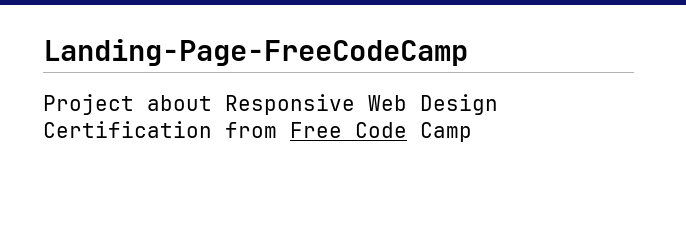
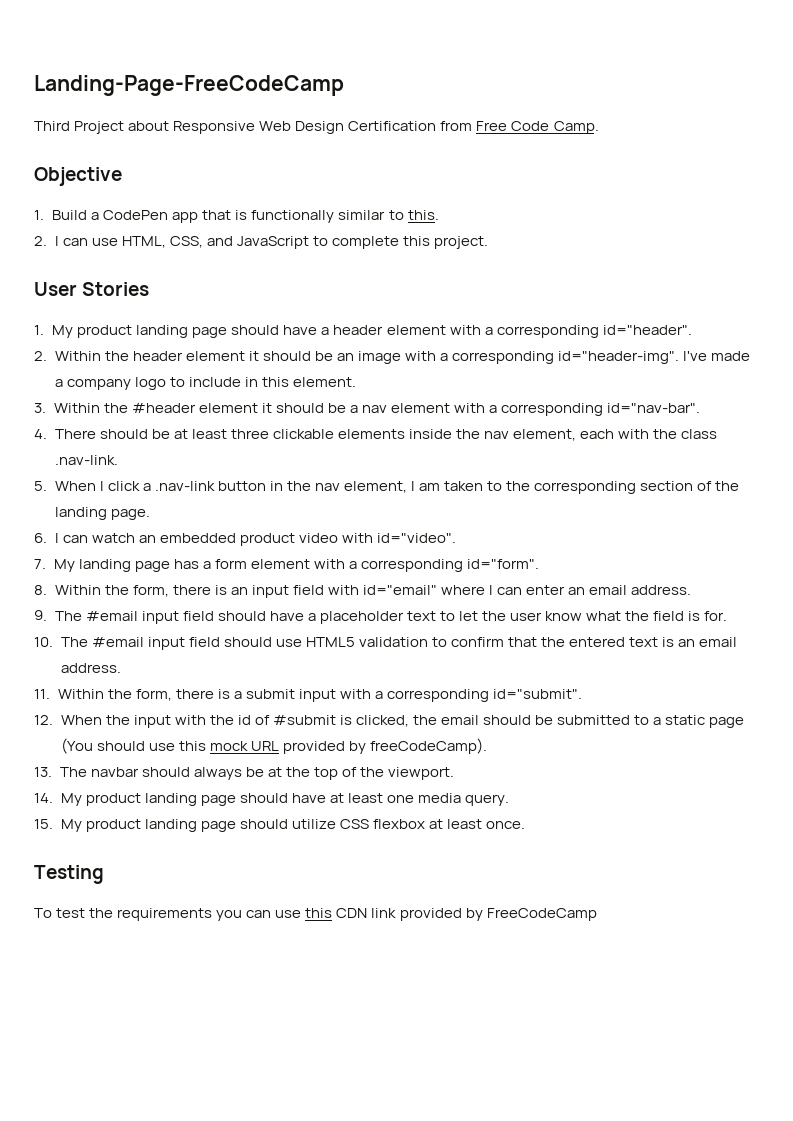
- Project about Responsive Web Design Certification from Free Code Camp
+ Third Project about Responsive Web Design Certification from Free Code Camp.
+ Objective
+ 1. Build a CodePen app that is functionally similar to this.
+ 2. I can use HTML, CSS, and JavaScript to complete this project.
+ User Stories
+ 1. My product landing page should have a header element with a corresponding id="header".
+ 2. Within the header element it should be an image with a corresponding id="header-img". I've made a company logo to include in this element.
+ 3. Within the #header element it should be a nav element with a corresponding id="nav-bar".
+ 4. There should be at least three clickable elements inside the nav element, each with the class .nav-link.
+ 5. When I click a .nav-link button in the nav element, I am taken to the corresponding section of the landing page.
+ 6. I can watch an embedded product video with id="video".
+ 7. My landing page has a form element with a corresponding id="form".
+ 8. Within the form, there is an input field with id="email" where I can enter an email address.
+ 9. The #email input field should have a placeholder text to let the user know what the field is for.
+ 10. The #email input field should use HTML5 validation to confirm that the entered text is an email address.
+ 11. Within the form, there is a submit input with a corresponding id="submit".
+ 12. When the input with the id of #submit is clicked, the email should be submitted to a static page (You should use this mock URL provided by freeCodeCamp).
+ 13. The navbar should always be at the top of the viewport.
+ 14. My product landing page should have at least one media query.
+ 15. My product landing page should utilize CSS flexbox at least once.
+ Testing
+ To test the requirements you can use this CDN link provided by FreeCodeCamp

